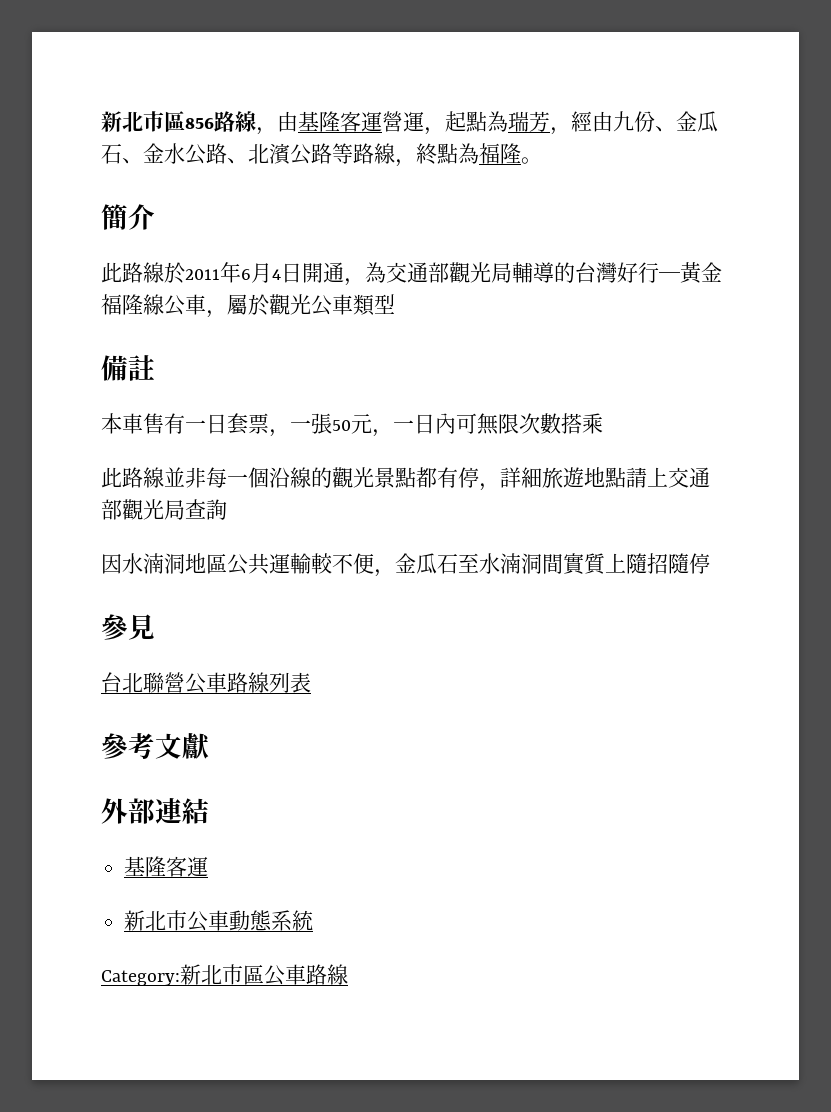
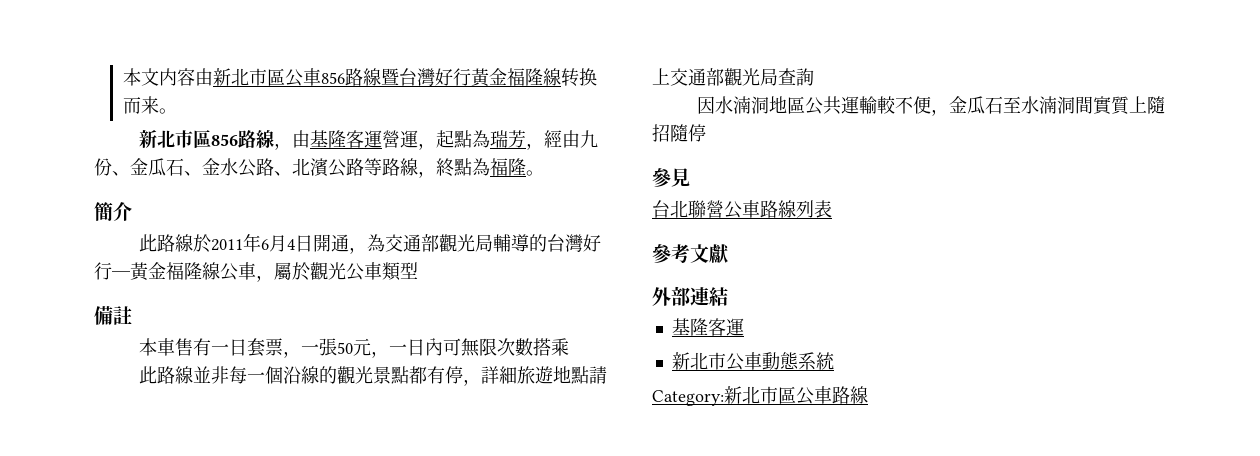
+ 本文内容由新北市區公車856路線暨台灣好行黃金福隆線转换而来。

